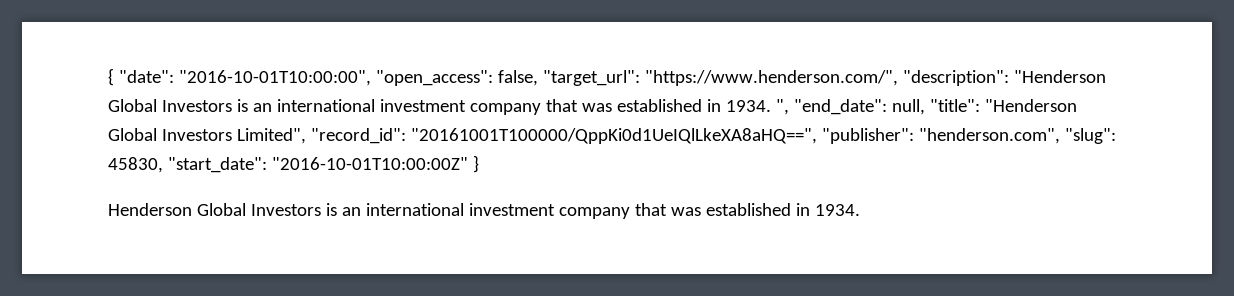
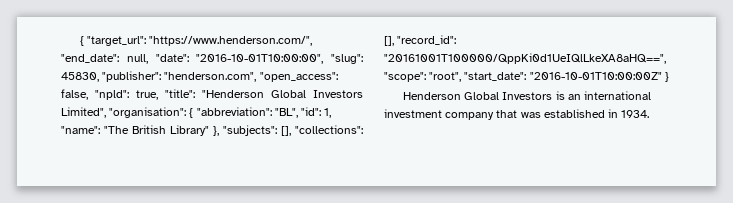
- { "date": "2016-10-01T10:00:00", "open_access": false, "target_url": "https://www.henderson.com/", "description": "Henderson Global Investors is an international investment company that was established in 1934. ", "end_date": null, "title": "Henderson Global Investors Limited", "record_id": "20161001T100000/QppKi0d1UeIQlLkeXA8aHQ==", "publisher": "henderson.com", "slug": 45830, "start_date": "2016-10-01T10:00:00Z" }
+ { "target_url": "https://www.henderson.com/", "end_date": null, "date": "2016-10-01T10:00:00", "slug": 45830, "publisher": "henderson.com", "open_access": false, "npld": true, "title": "Henderson Global Investors Limited", "organisation": { "abbreviation": "BL", "id": 1, "name": "The British Library" }, "subjects": [], "collections": [], "record_id": "20161001T100000/QppKi0d1UeIQlLkeXA8aHQ==", "scope": "root", "start_date": "2016-10-01T10:00:00Z" }

